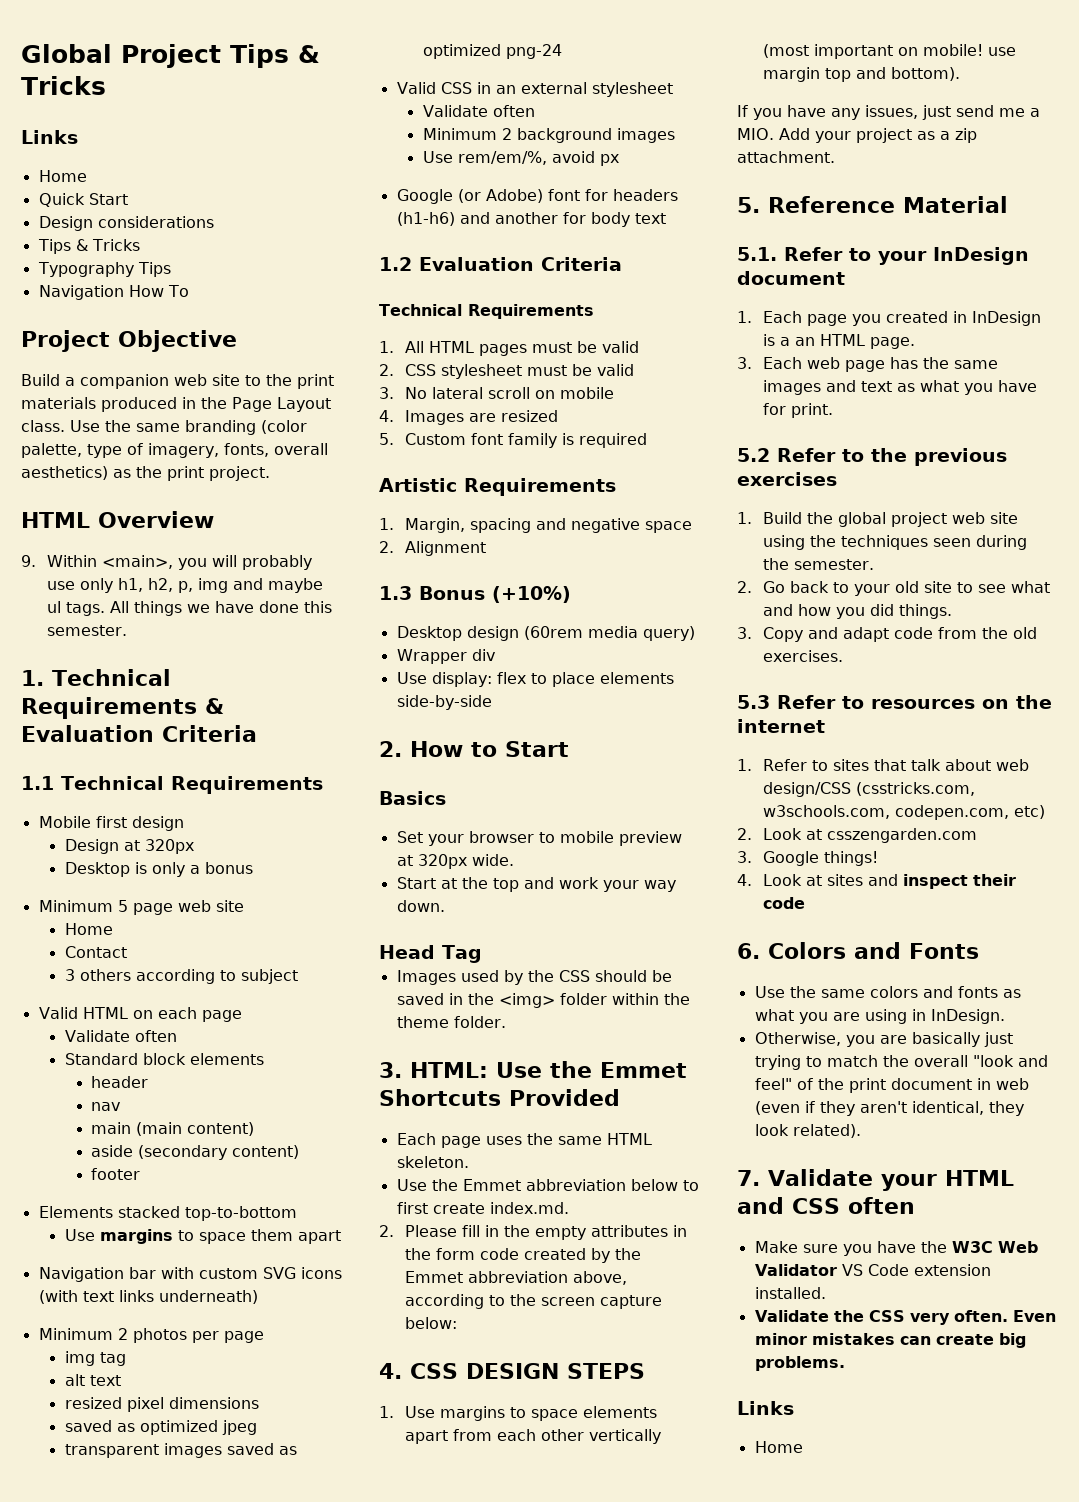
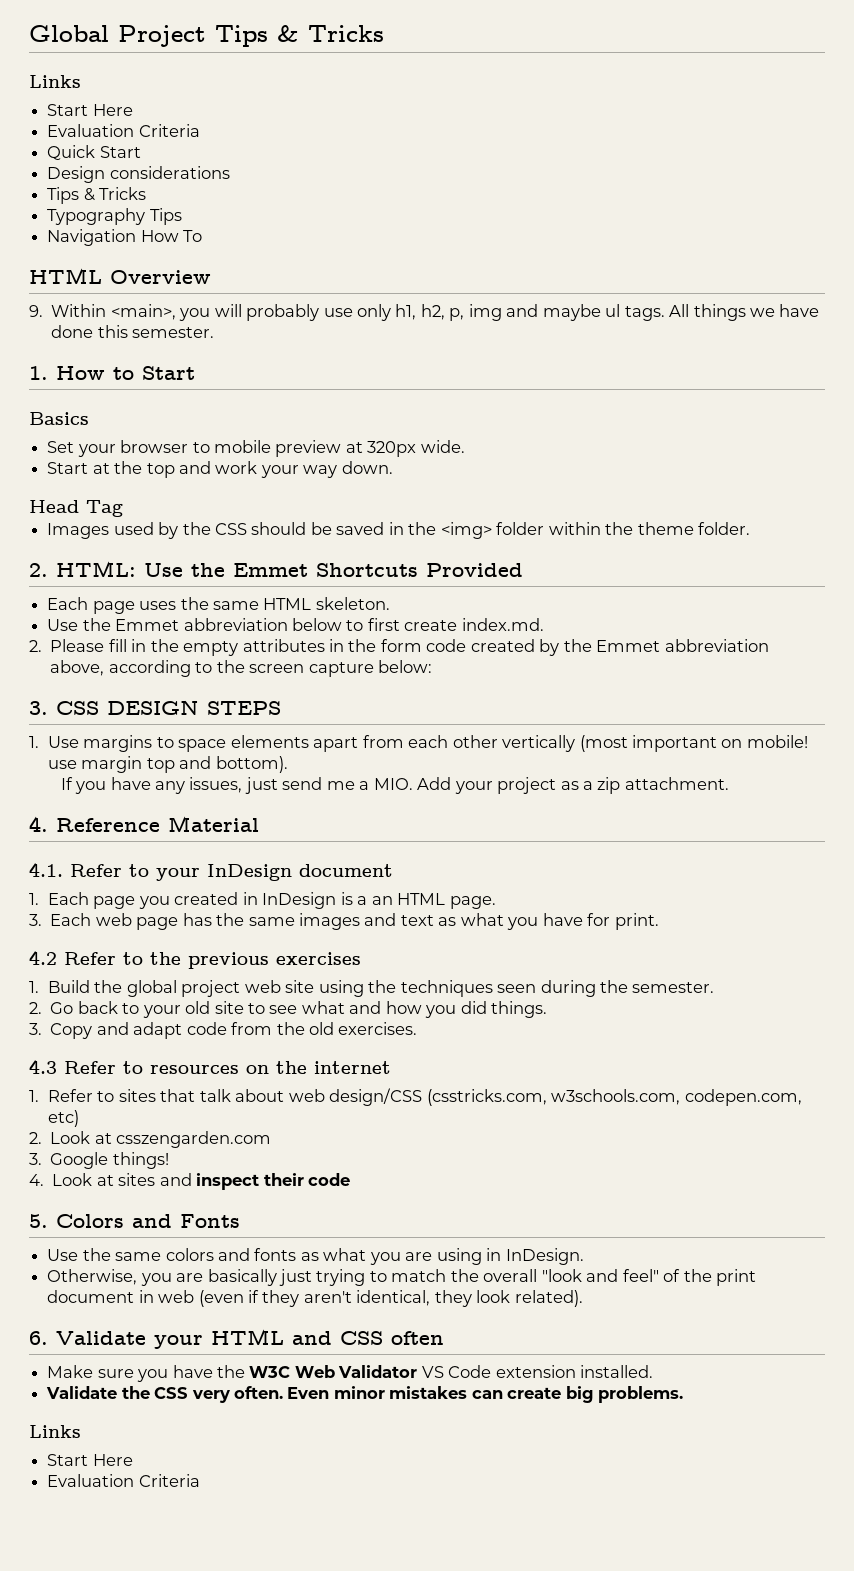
  Global Project Tips & Tricks
  Links
- Home
+ Start Here
+ Evaluation Criteria
- Project Objective
- Build a companion web site to the print materials produced in the Page Layout class. Use the same branding (color palette, type of imagery, fonts, overall aesthetics) as the print project.
- 1. Technical Requirements & Evaluation Criteria
- 1.1 Technical Requirements
- Mobile first design
- Design at 320px
- Desktop is only a bonus
- Minimum 5 page web site
- Home
- Contact
- 3 others according to subject
- Valid HTML on each page
- Validate often
- Standard block elements
- header
- nav
- main (main content)
- aside (secondary content)
- footer
- Elements stacked top-to-bottom
- Use margins to space them apart
- Navigation bar with custom SVG icons (with text links underneath)
- Minimum 2 photos per page
- img tag
- alt text
- resized pixel dimensions
- saved as optimized jpeg
- transparent images saved as optimized png-24
- Valid CSS in an external stylesheet
- Validate often
- Minimum 2 background images
- Use rem/em/%, avoid px
- Google (or Adobe) font for headers (h1-h6) and another for body text
- 1.2 Evaluation Criteria
- Technical Requirements
- 1. All HTML pages must be valid
- 2. CSS stylesheet must be valid
- 3. No lateral scroll on mobile
- 4. Images are resized
- 5. Custom font family is required
- Artistic Requirements
- 1. Margin, spacing and negative space
- 2. Alignment
- 1.3 Bonus (+10%)
- Desktop design (60rem media query)
- Wrapper div
- Use display: flex to place elements side-by-side
- 2. How to Start
+ 1. How to Start
- 3. HTML: Use the Emmet Shortcuts Provided
+ 2. HTML: Use the Emmet Shortcuts Provided
- 4. CSS DESIGN STEPS
+ 3. CSS DESIGN STEPS
- 5. Reference Material
+ 4. Reference Material
- 5.1. Refer to your InDesign document
+ 4.1. Refer to your InDesign document
- 5.2 Refer to the previous exercises
+ 4.2 Refer to the previous exercises
- 5.3 Refer to resources on the internet
+ 4.3 Refer to resources on the internet
- 6. Colors and Fonts
+ 5. Colors and Fonts
- 7. Validate your HTML and CSS often
+ 6. Validate your HTML and CSS often
  Even minor mistakes can create big problems.
  Links
- Home
+ Start Here
+ Evaluation Criteria

